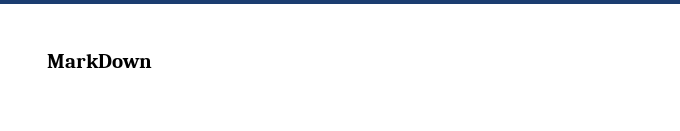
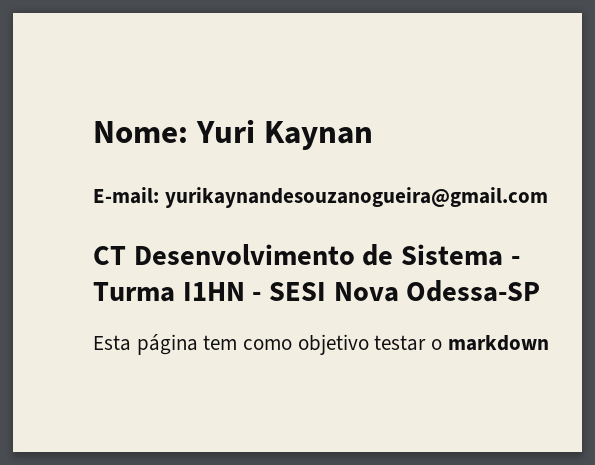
- MarkDown
+ Nome: Yuri Kaynan
+ E-mail: yurikaynandesouzanogueira@gmail.com
+ CT Desenvolvimento de Sistema - Turma I1HN - SESI Nova Odessa-SP
+ Esta página tem como objetivo testar o markdown

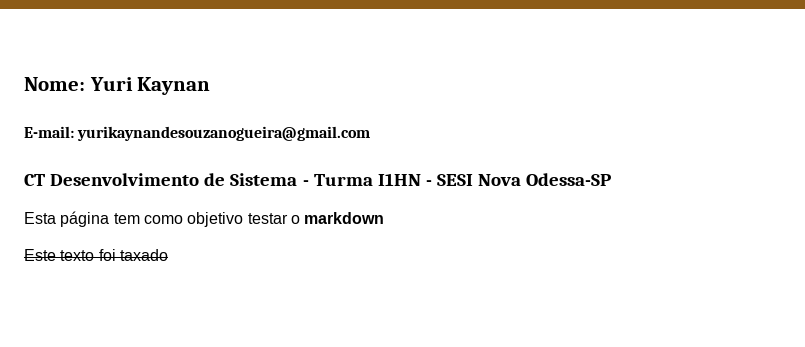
+ Este texto foi taxado

